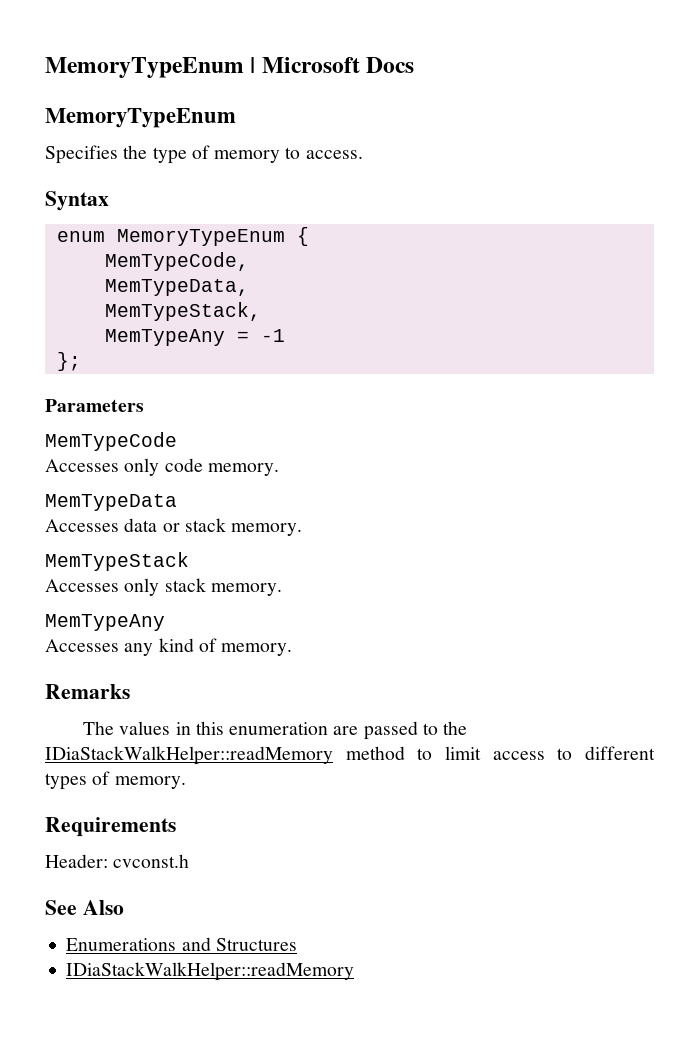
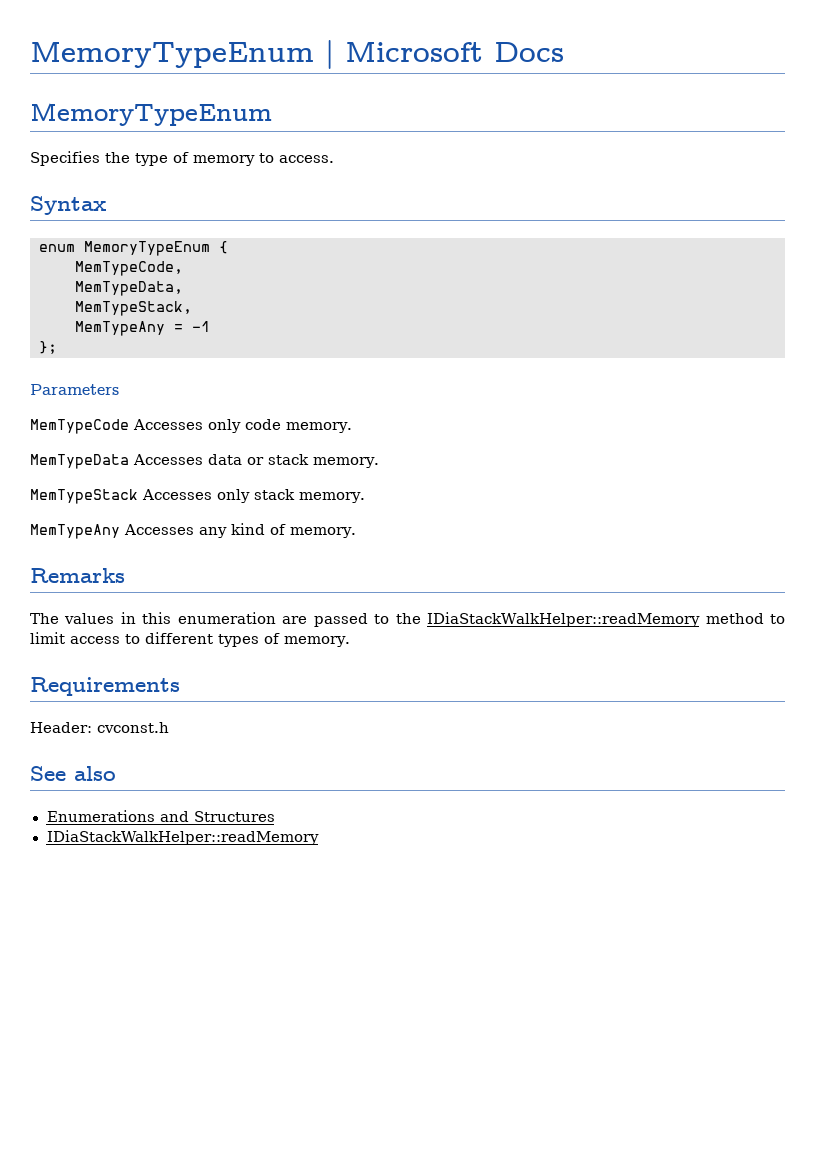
- MemTypeCode
- Accesses only code memory.
+ MemTypeCode Accesses only code memory.
- MemTypeData
- Accesses data or stack memory.
+ MemTypeData Accesses data or stack memory.
- MemTypeStack
- Accesses only stack memory.
- MemTypeAny
- Accesses any kind of memory.
+ MemTypeStack Accesses only stack memory.
+ MemTypeAny Accesses any kind of memory.
- See Also
+ See also

